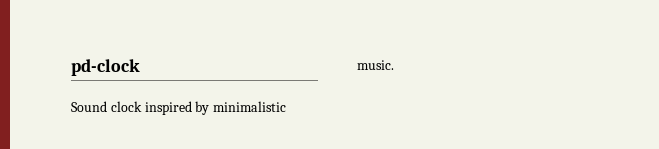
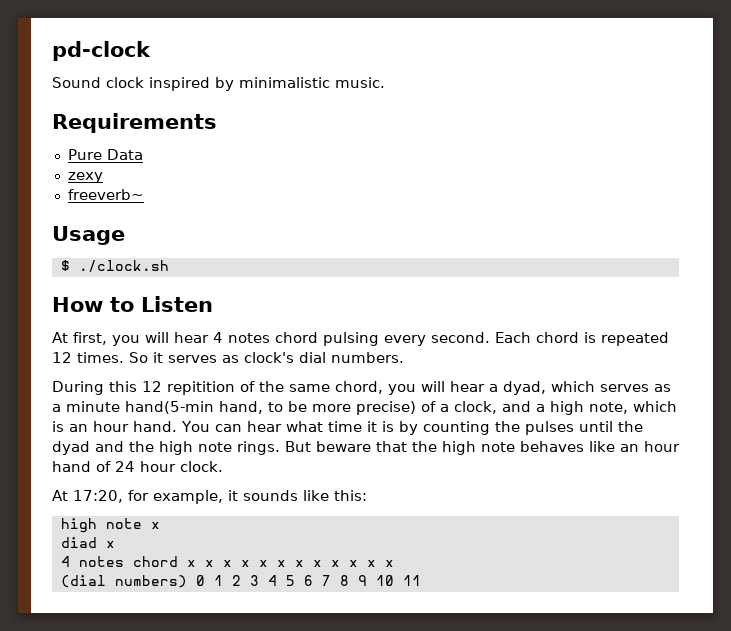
+ Requirements
+ Pure Data
+ zexy
+ freeverb~
+ Usage
+ $ ./clock.sh
+ How to Listen
+ At first, you will hear 4 notes chord pulsing every second. Each chord is repeated 12 times. So it serves as clock's dial numbers.
+ During this 12 repitition of the same chord, you will hear a dyad, which serves as a minute hand(5-min hand, to be more precise) of a clock, and a high note, which is an hour hand. You can hear what time it is by counting the pulses until the dyad and the high note rings. But beware that the high note behaves like an hour hand of 24 hour clock.
+ At 17:20, for example, it sounds like this:
+ high note x
+ diad x
+ 4 notes chord x x x x x x x x x x x x
+ (dial numbers) 0 1 2 3 4 5 6 7 8 9 10 11

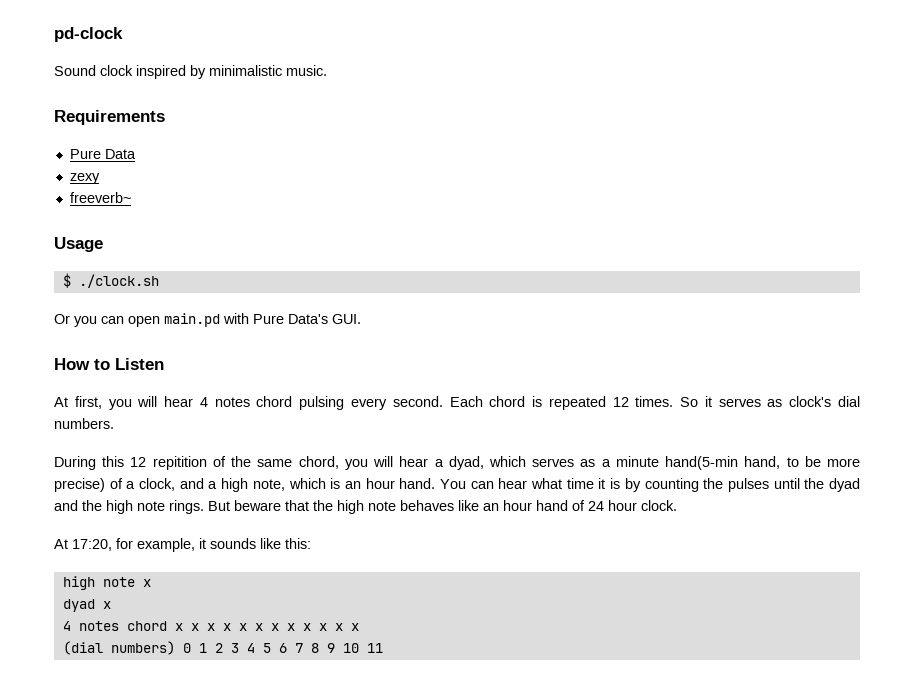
+ Or you can open main.pd with Pure Data's GUI.
- diad x
+ dyad x

